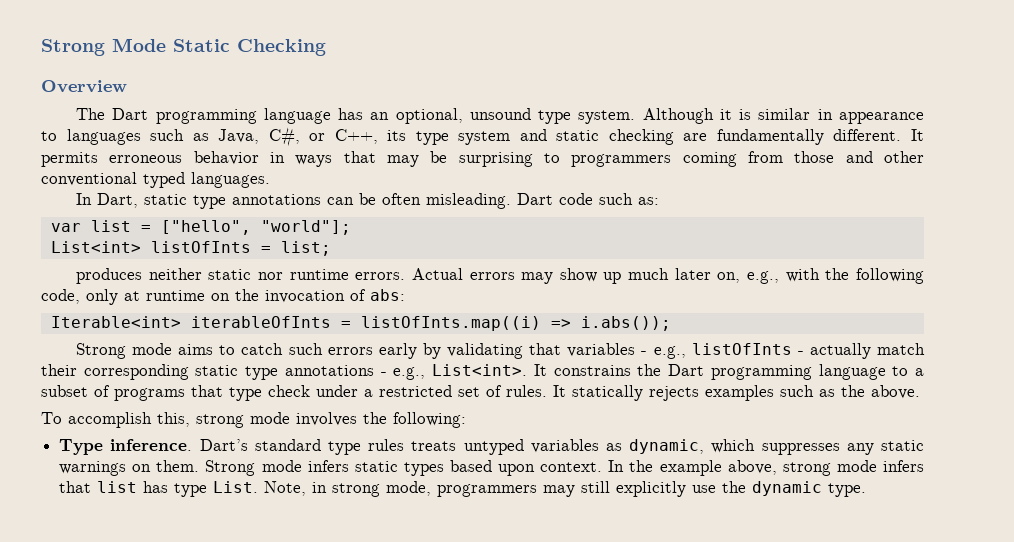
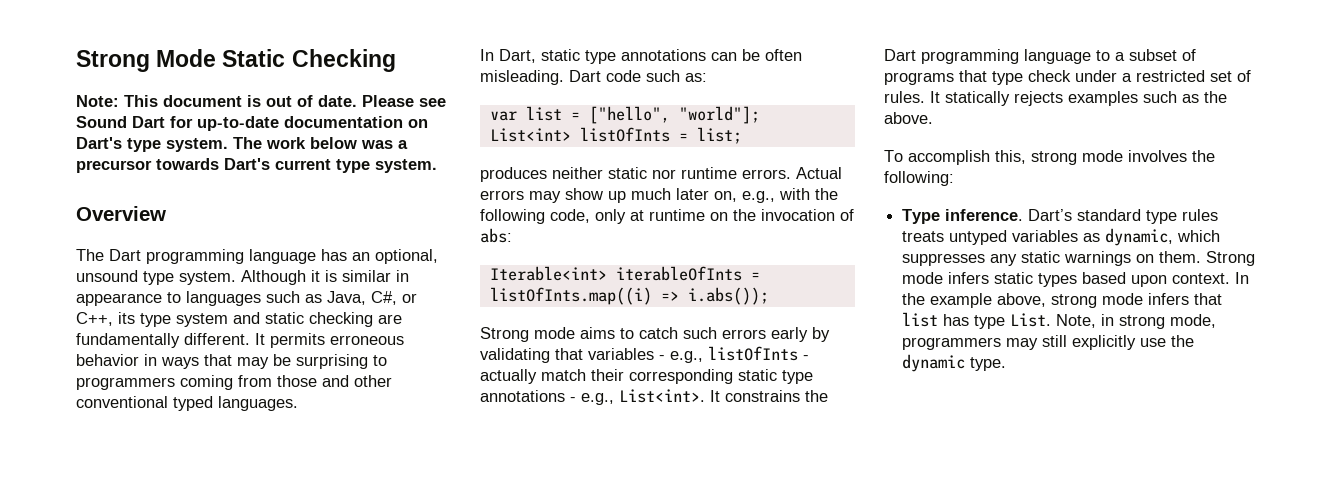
+ Note: This document is out of date. Please see Sound Dart for up-to-date documentation on Dart's type system. The work below was a precursor towards Dart's current type system.

